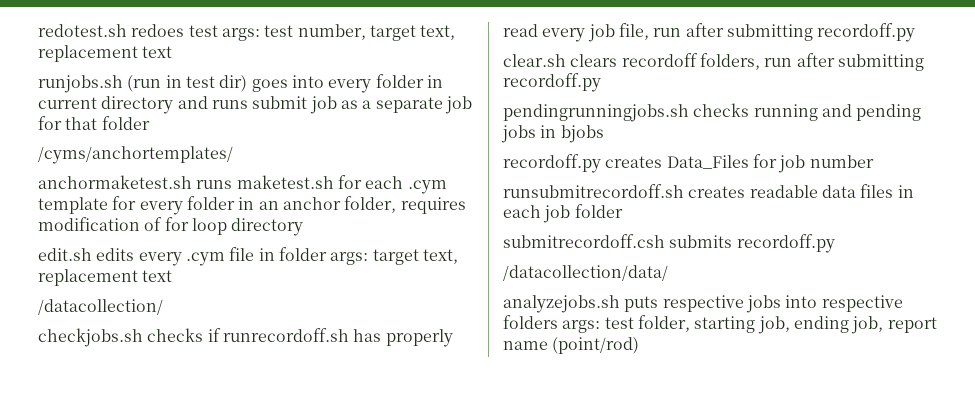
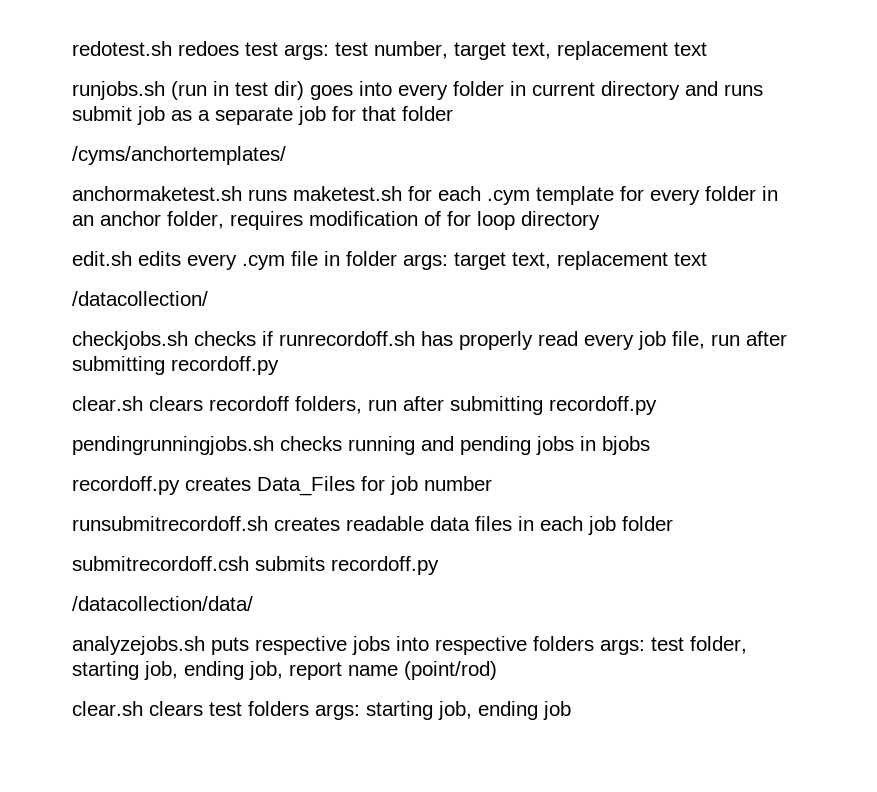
+ clear.sh clears test folders args: starting job, ending job

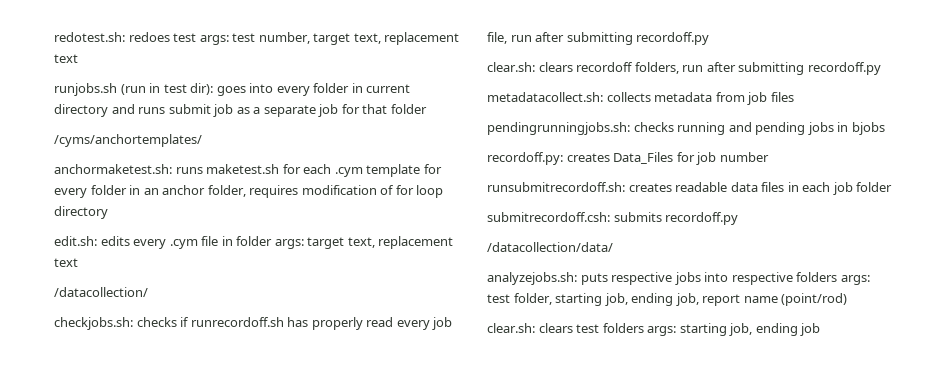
- redotest.sh redoes test args: test number, target text, replacement text
+ redotest.sh: redoes test args: test number, target text, replacement text
- runjobs.sh (run in test dir) goes into every folder in current directory and runs submit job as a separate job for that folder
+ runjobs.sh (run in test dir): goes into every folder in current directory and runs submit job as a separate job for that folder
- anchormaketest.sh runs maketest.sh for each .cym template for every folder in an anchor folder, requires modification of for loop directory
+ anchormaketest.sh: runs maketest.sh for each .cym template for every folder in an anchor folder, requires modification of for loop directory
- edit.sh edits every .cym file in folder args: target text, replacement text
+ edit.sh: edits every .cym file in folder args: target text, replacement text
- checkjobs.sh checks if runrecordoff.sh has properly read every job file, run after submitting recordoff.py
+ checkjobs.sh: checks if runrecordoff.sh has properly read every job file, run after submitting recordoff.py
- clear.sh clears recordoff folders, run after submitting recordoff.py
+ clear.sh: clears recordoff folders, run after submitting recordoff.py
- pendingrunningjobs.sh checks running and pending jobs in bjobs
+ metadatacollect.sh: collects metadata from job files
+ pendingrunningjobs.sh: checks running and pending jobs in bjobs
- recordoff.py creates Data_Files for job number
+ recordoff.py: creates Data_Files for job number
- runsubmitrecordoff.sh creates readable data files in each job folder
+ runsubmitrecordoff.sh: creates readable data files in each job folder
- submitrecordoff.csh submits recordoff.py
+ submitrecordoff.csh: submits recordoff.py
- analyzejobs.sh puts respective jobs into respective folders args: test folder, starting job, ending job, report name (point/rod)
+ analyzejobs.sh: puts respective jobs into respective folders args: test folder, starting job, ending job, report name (point/rod)
- clear.sh clears test folders args: starting job, ending job
+ clear.sh: clears test folders args: starting job, ending job

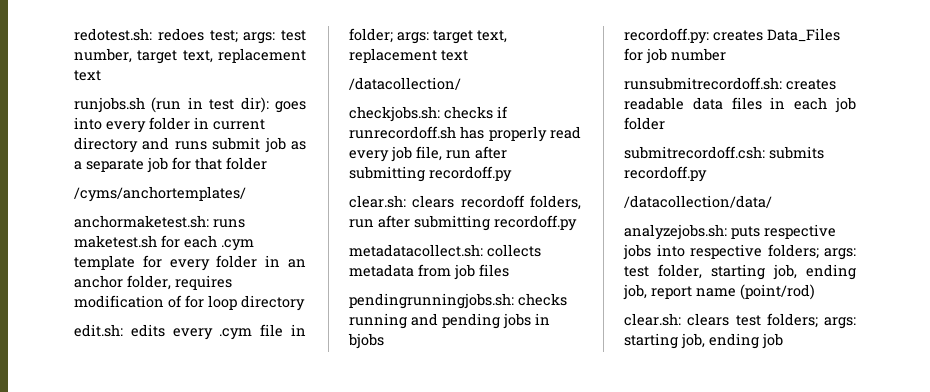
- redotest.sh: redoes test args: test number, target text, replacement text
+ redotest.sh: redoes test; args: test number, target text, replacement text
- edit.sh: edits every .cym file in folder args: target text, replacement text
+ edit.sh: edits every .cym file in folder; args: target text, replacement text
- analyzejobs.sh: puts respective jobs into respective folders args: test folder, starting job, ending job, report name (point/rod)
+ analyzejobs.sh: puts respective jobs into respective folders; args: test folder, starting job, ending job, report name (point/rod)
- clear.sh: clears test folders args: starting job, ending job
+ clear.sh: clears test folders; args: starting job, ending job

